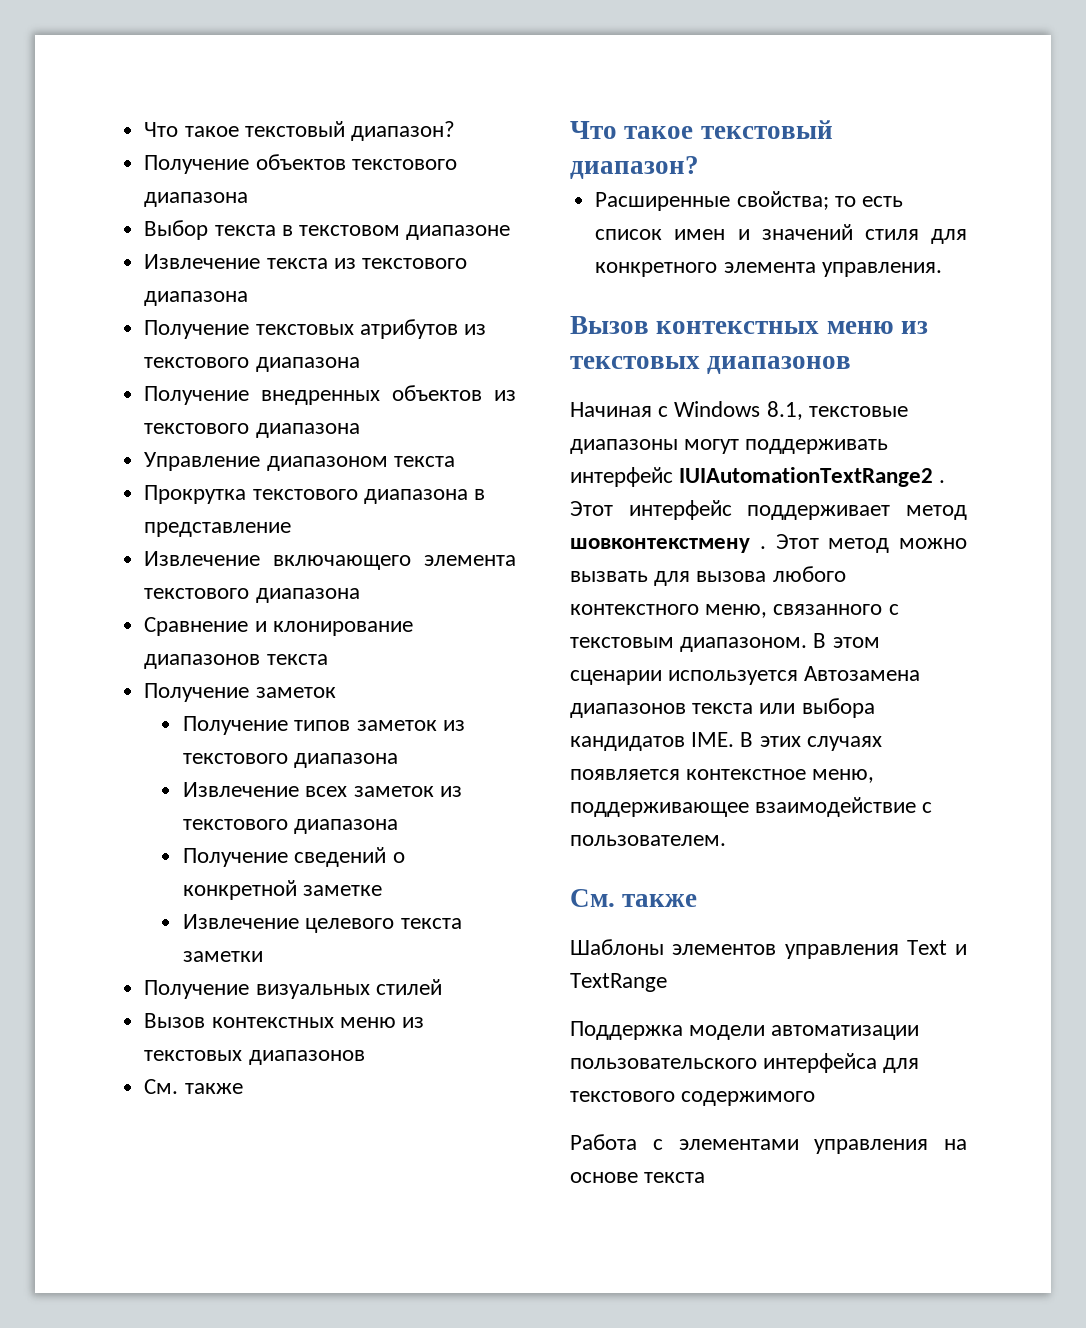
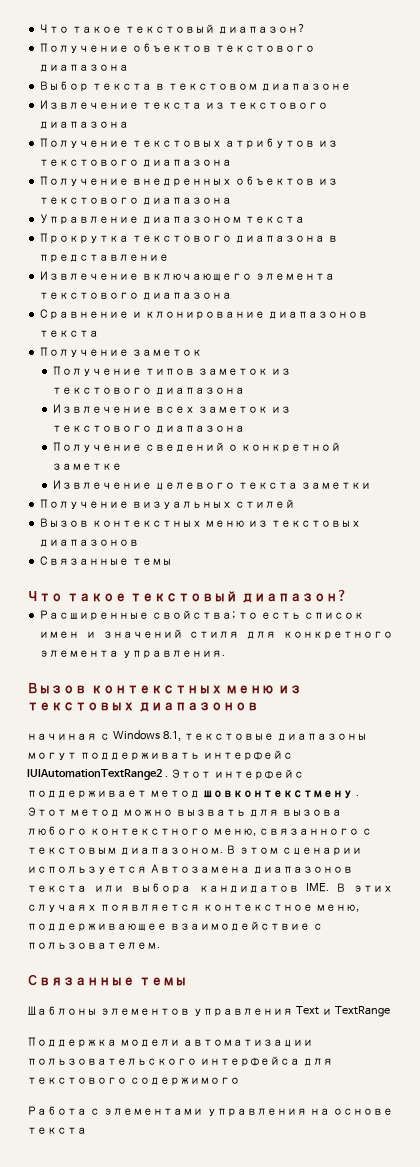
  Получение визуальных стилей
  Вызов контекстных меню из текстовых диапазонов
- См. также
+ Связанные темы
- Начиная с Windows 8.1, текстовые диапазоны могут поддерживать интерфейс IUIAutomationTextRange2 .
+ начиная с Windows 8.1, текстовые диапазоны могут поддерживать интерфейс IUIAutomationTextRange2 .
  В этом сценарии используется Автозамена диапазонов текста или выбора кандидатов IME. В этих случаях появляется контекстное меню, поддерживающее взаимодействие с пользователем.
- См. также
+ Связанные темы

